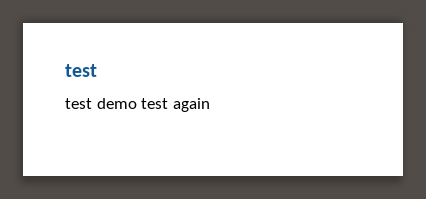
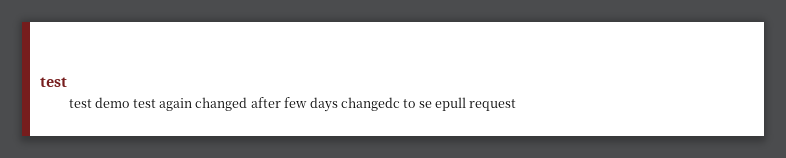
- test demo test again
+ test demo test again changed after few days changedc to se epull request

